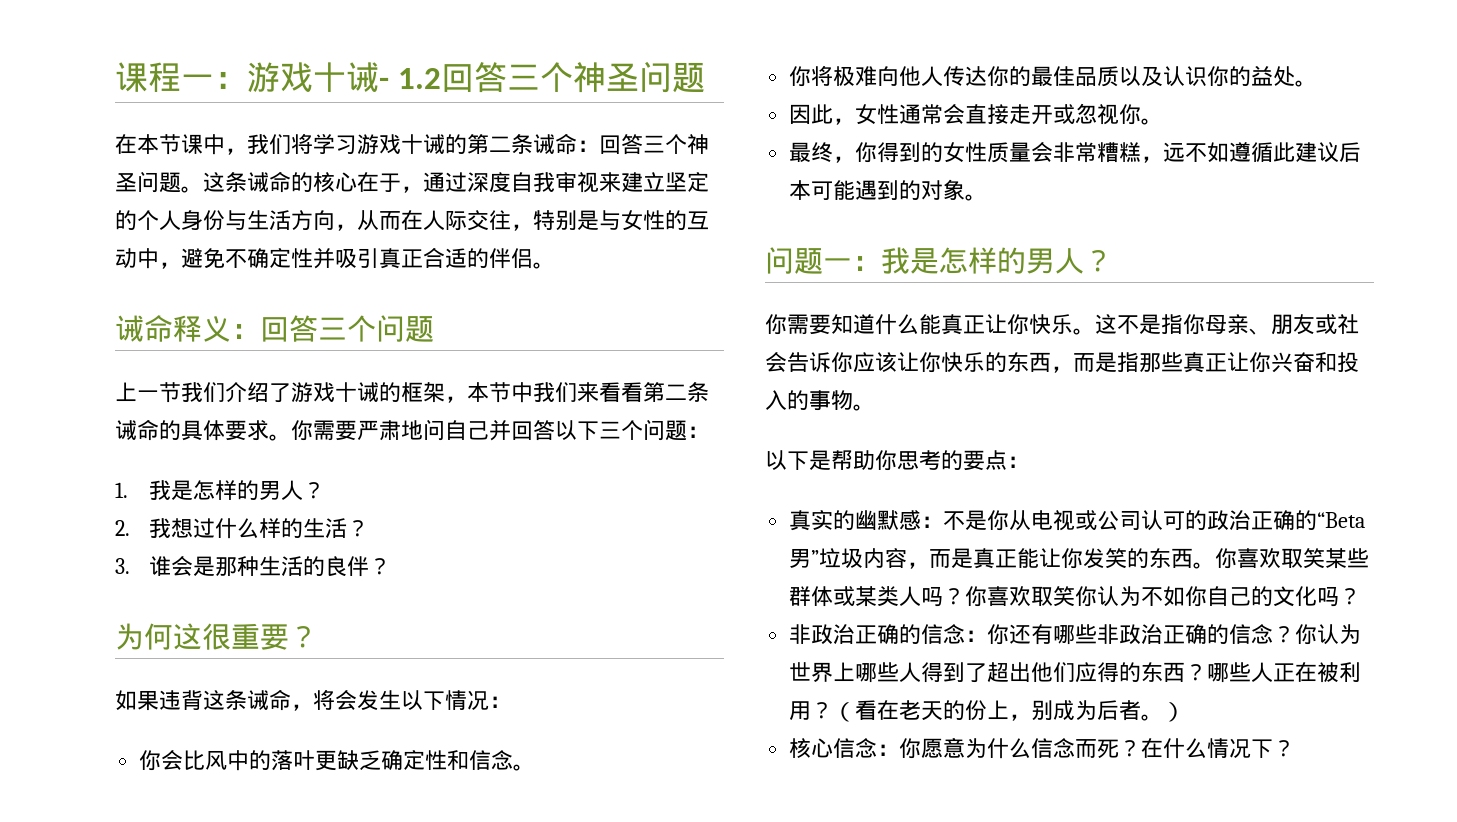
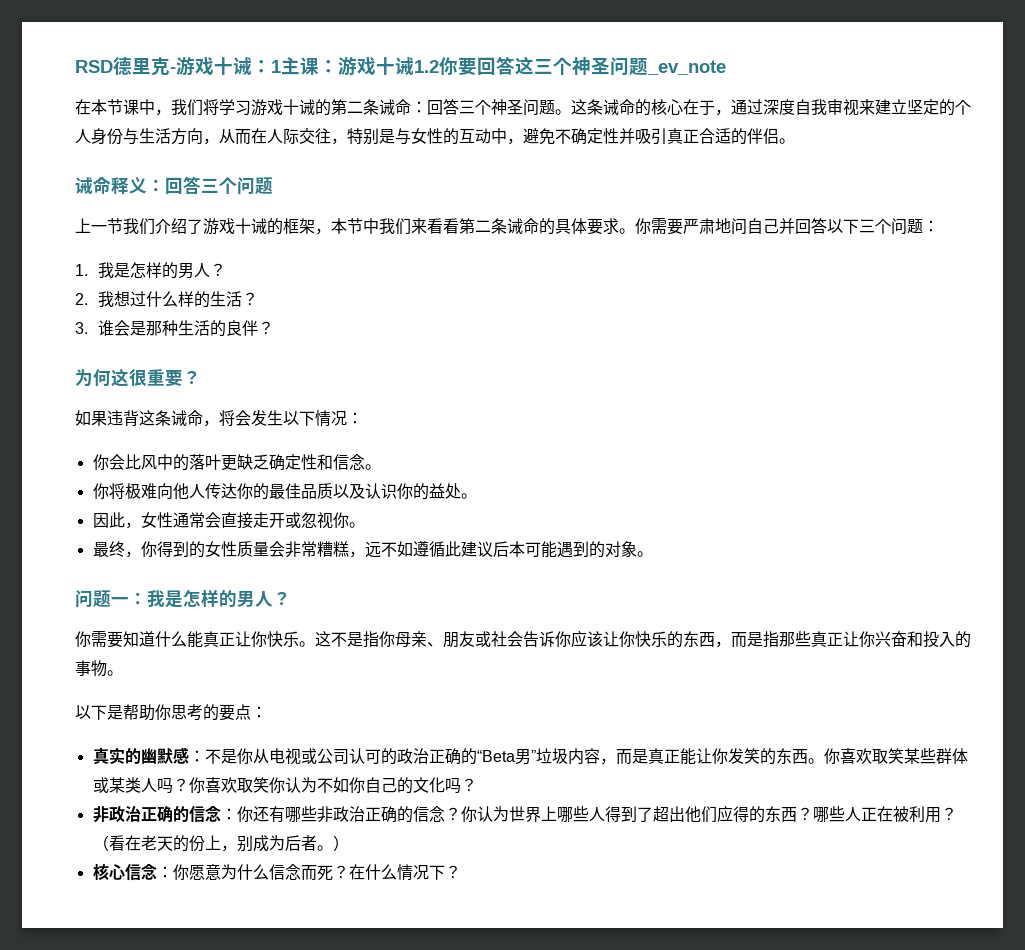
- 课程一：游戏十诫- 1.2回答三个神圣问题
+ RSD德里克-游戏十诫：1主课：游戏十诫1.2你要回答这三个神圣问题_ev_note

